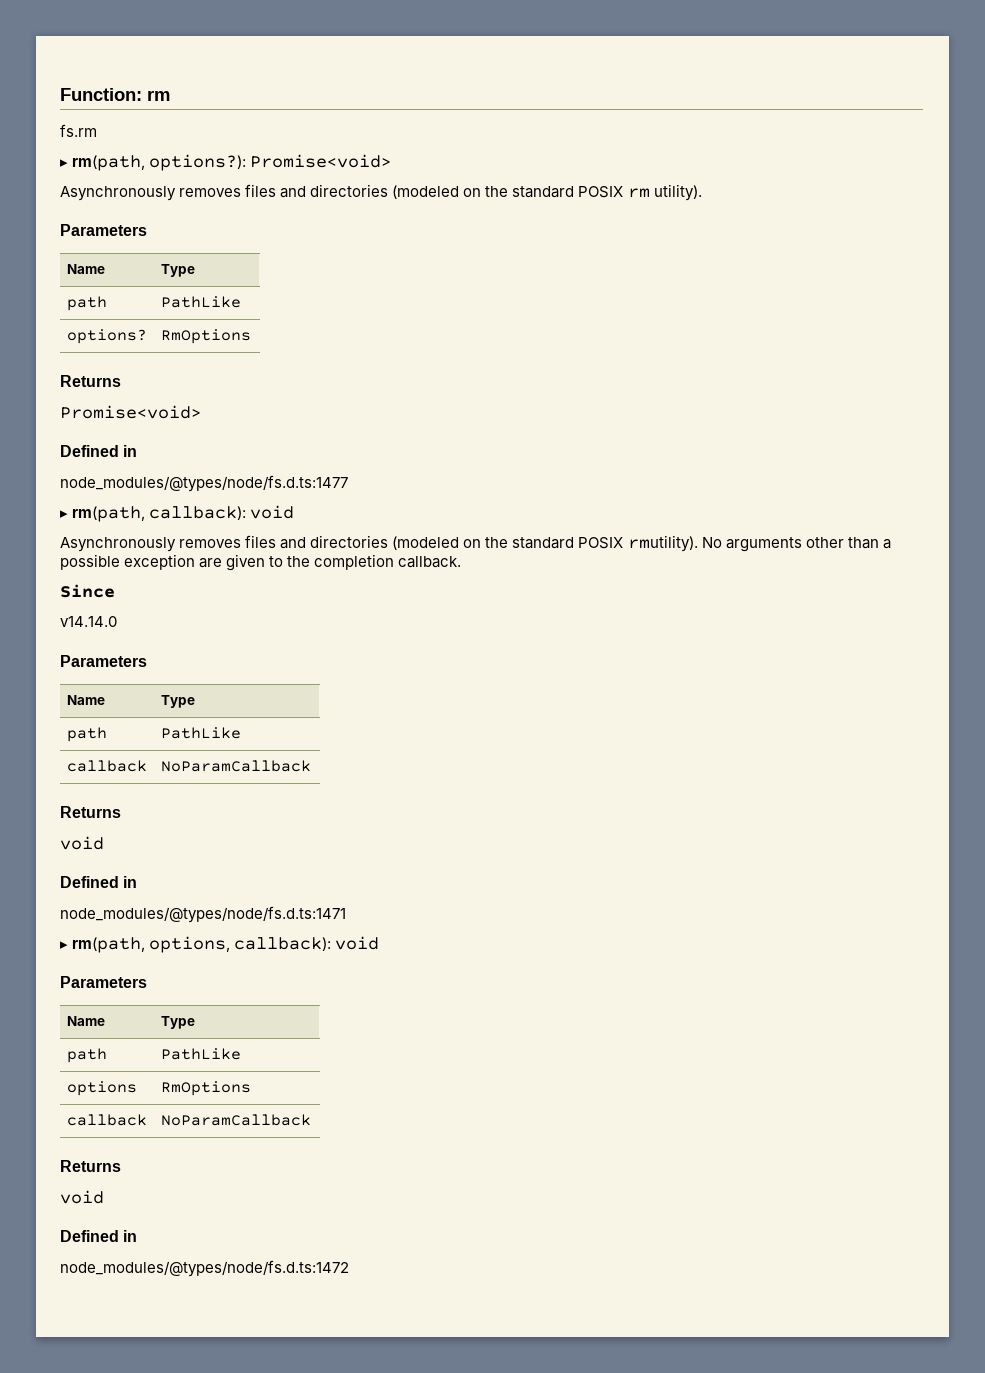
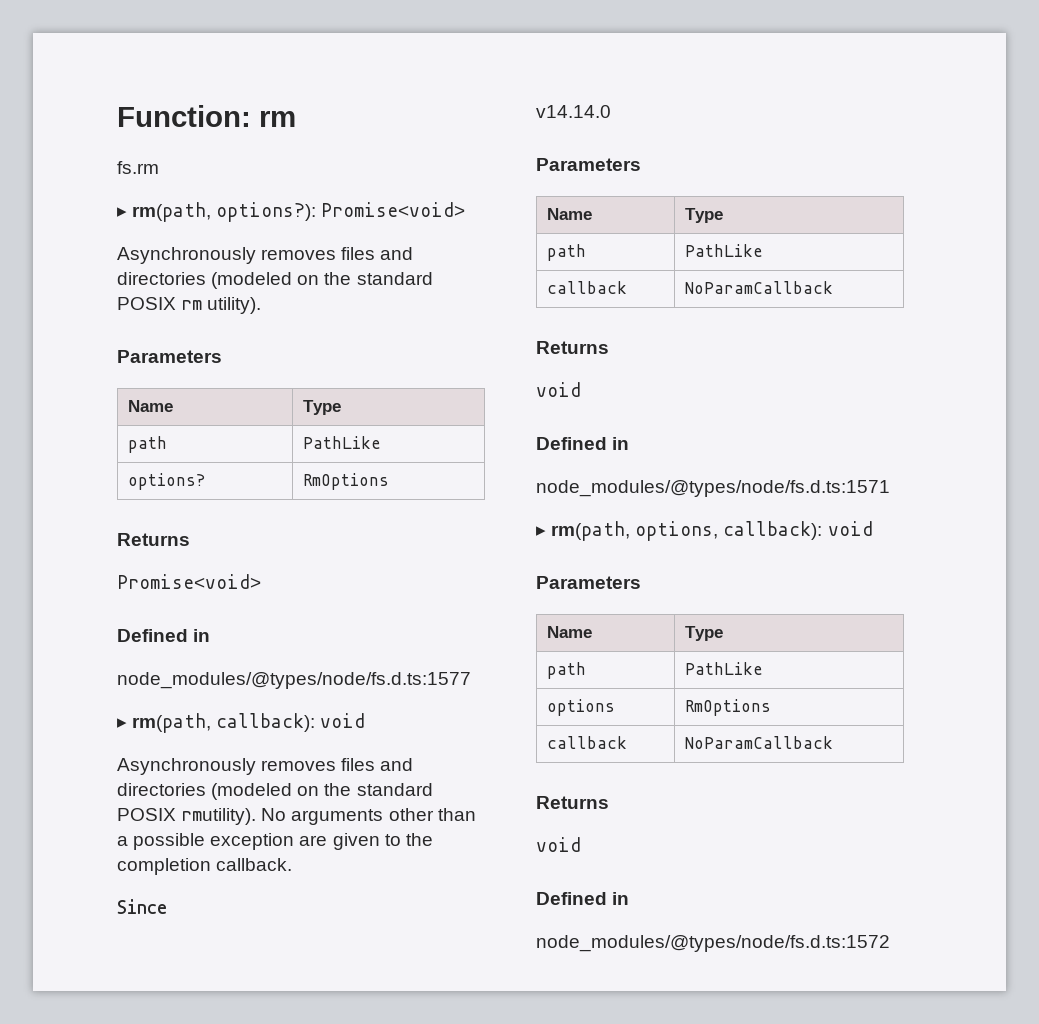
- node_modules/@types/node/fs.d.ts:1477
+ node_modules/@types/node/fs.d.ts:1577
- node_modules/@types/node/fs.d.ts:1471
+ node_modules/@types/node/fs.d.ts:1571
- node_modules/@types/node/fs.d.ts:1472
+ node_modules/@types/node/fs.d.ts:1572

